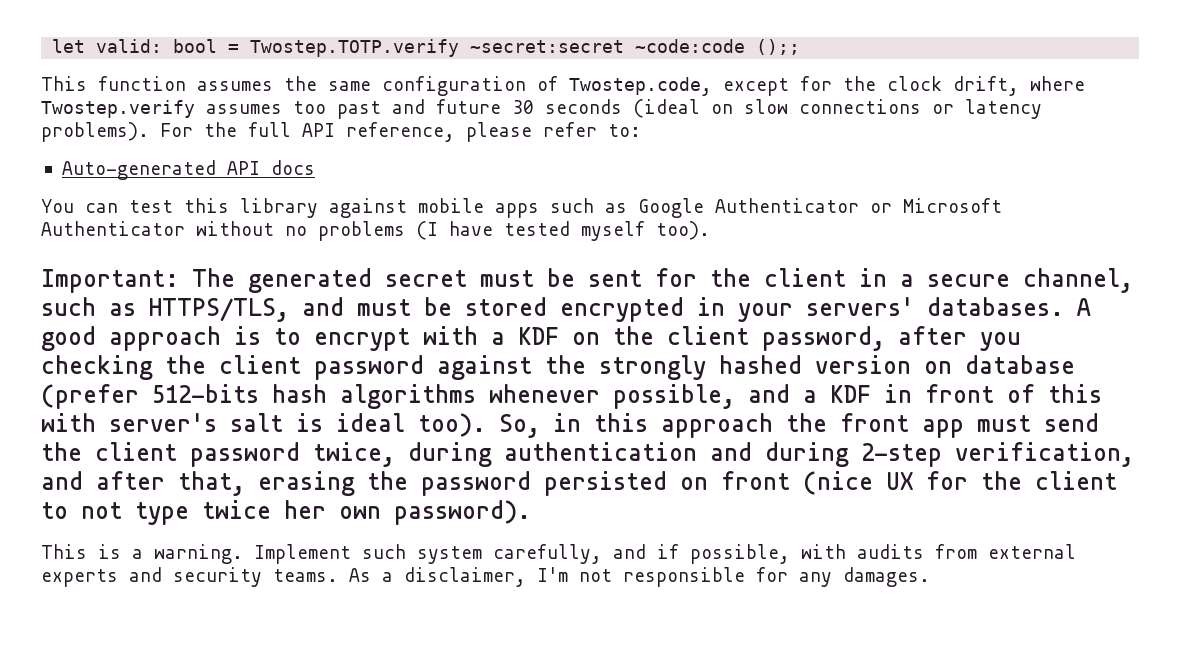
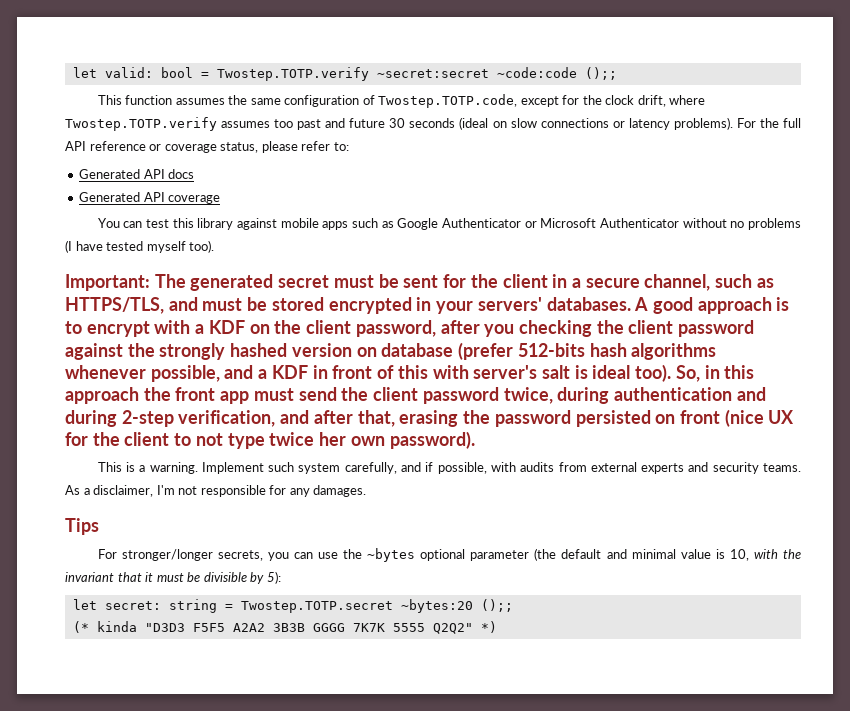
- This function assumes the same configuration of Twostep.code, except for the clock drift, where Twostep.verify assumes too past and future 30 seconds (ideal on slow connections or latency problems).
+ This function assumes the same configuration of Twostep.TOTP.code, except for the clock drift, where Twostep.TOTP.verify assumes too past and future 30 seconds (ideal on slow connections or latency problems).
- For the full API reference, please refer to:
+ For the full API reference or coverage status, please refer to:
- Auto-generated API docs
+ Generated API docs
+ Generated API coverage
+ Tips
+ For stronger/longer secrets, you can use the ~bytes optional parameter (the default and minimal value is 10, with the invariant that it must be divisible by 5):
+ let secret: string = Twostep.TOTP.secret ~bytes:20 ();;
+ (* kinda "D3D3 F5F5 A2A2 3B3B GGGG 7K7K 5555 Q2Q2" *)

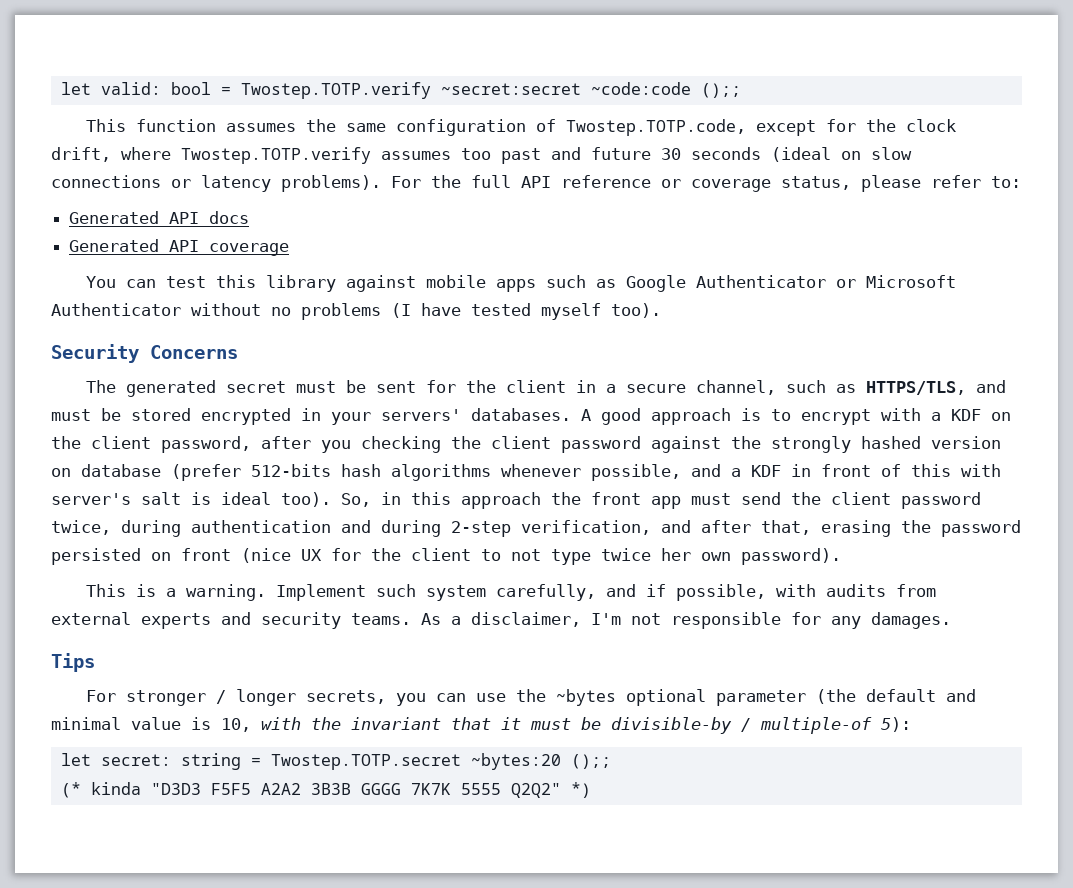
- Important: The generated secret must be sent for the client in a secure channel, such as HTTPS/TLS, and must be stored encrypted in your servers' databases.
+ Security Concerns
+ The generated secret must be sent for the client in a secure channel, such as HTTPS/TLS, and must be stored encrypted in your servers' databases.
- For stronger/longer secrets, you can use the ~bytes optional parameter (the default and minimal value is 10, with the invariant that it must be divisible by 5):
+ For stronger / longer secrets, you can use the ~bytes optional parameter (the default and minimal value is 10, with the invariant that it must be divisible-by / multiple-of 5):

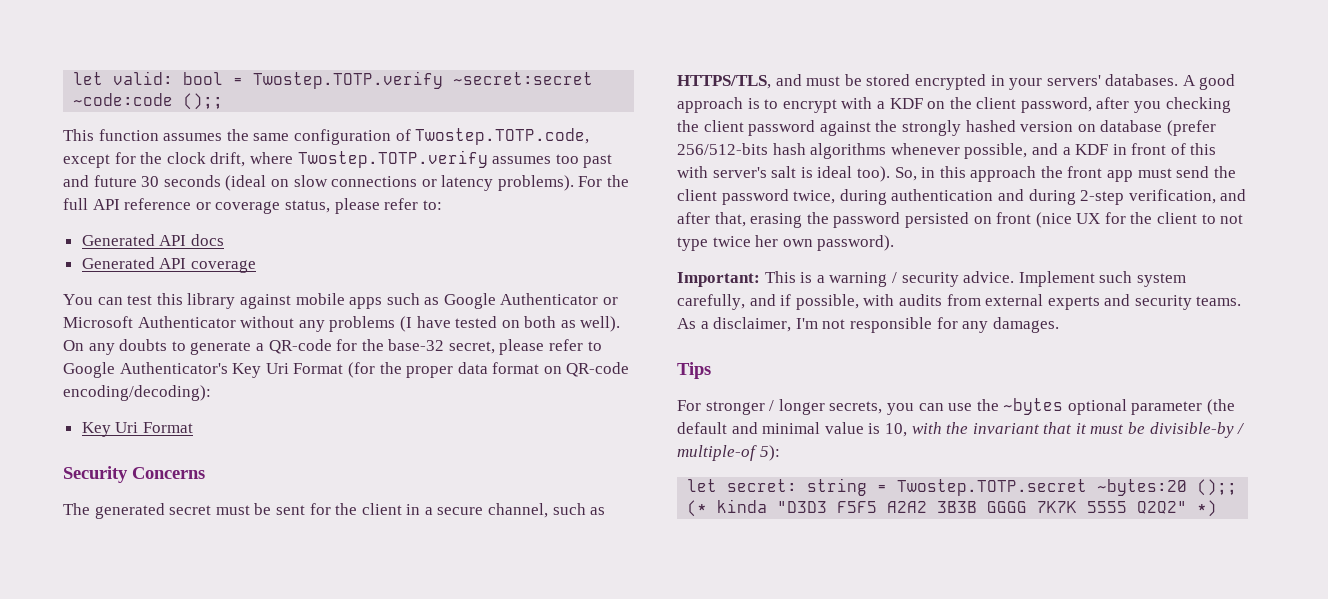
- You can test this library against mobile apps such as Google Authenticator or Microsoft Authenticator without no problems (I have tested myself too).
+ You can test this library against mobile apps such as Google Authenticator or Microsoft Authenticator without any problems (I have tested on both as well). On any doubts to generate a QR-code for the base-32 secret, please refer to Google Authenticator's Key Uri Format (for the proper data format on QR-code encoding/decoding):
+ Key Uri Format
- A good approach is to encrypt with a KDF on the client password, after you checking the client password against the strongly hashed version on database (prefer 512-bits hash algorithms whenever possible, and a KDF in front of this with server's salt is ideal too).
+ A good approach is to encrypt with a KDF on the client password, after you checking the client password against the strongly hashed version on database (prefer 256/512-bits hash algorithms whenever possible, and a KDF in front of this with server's salt is ideal too).
- This is a warning.
+ Important: This is a warning / security advice.

